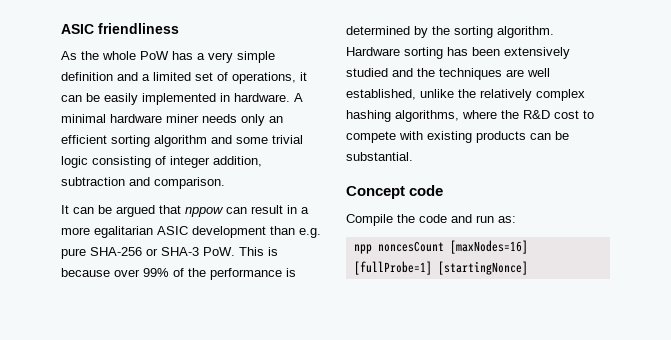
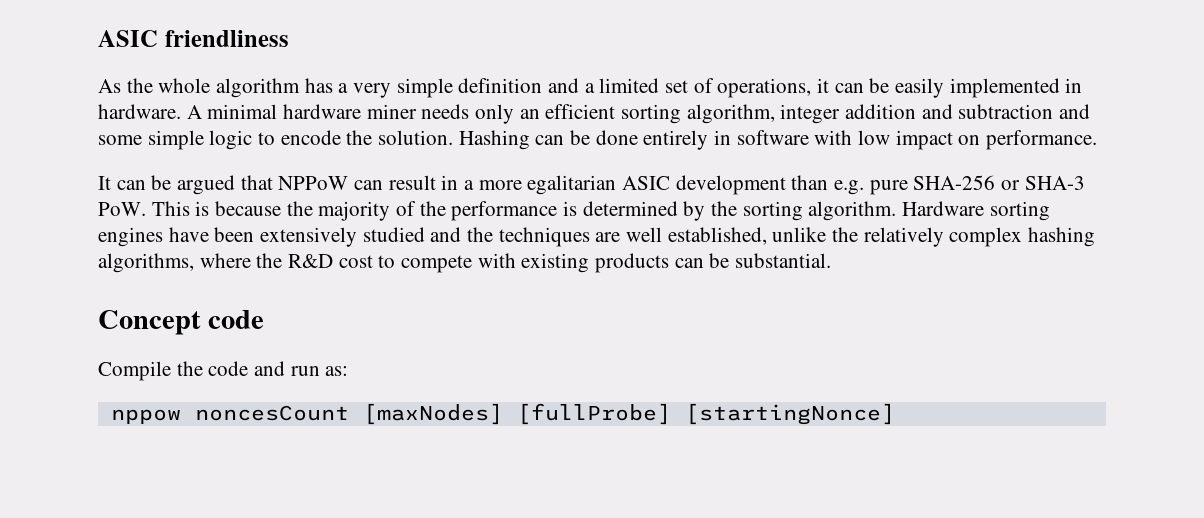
- As the whole PoW has a very simple definition and a limited set of operations, it can be easily implemented in hardware.
+ As the whole algorithm has a very simple definition and a limited set of operations, it can be easily implemented in hardware.
- A minimal hardware miner needs only an efficient sorting algorithm and some trivial logic consisting of integer addition, subtraction and comparison.
+ A minimal hardware miner needs only an efficient sorting algorithm, integer addition and subtraction and some simple logic to encode the solution. Hashing can be done entirely in software with low impact on performance.
- It can be argued that nppow can result in a more egalitarian ASIC development than e.g. pure SHA-256 or SHA-3 PoW. This is because over 99% of the performance is determined by the sorting algorithm.
+ It can be argued that NPPoW can result in a more egalitarian ASIC development than e.g. pure SHA-256 or SHA-3 PoW. This is because the majority of the performance is determined by the sorting algorithm.
- Hardware sorting has been extensively studied and the techniques are well established, unlike the relatively complex hashing algorithms, where the R&D cost to compete with existing products can be substantial.
+ Hardware sorting engines have been extensively studied and the techniques are well established, unlike the relatively complex hashing algorithms, where the R&D cost to compete with existing products can be substantial.
- npp noncesCount [maxNodes=16] [fullProbe=1] [startingNonce]
+ nppow noncesCount [maxNodes] [fullProbe] [startingNonce]

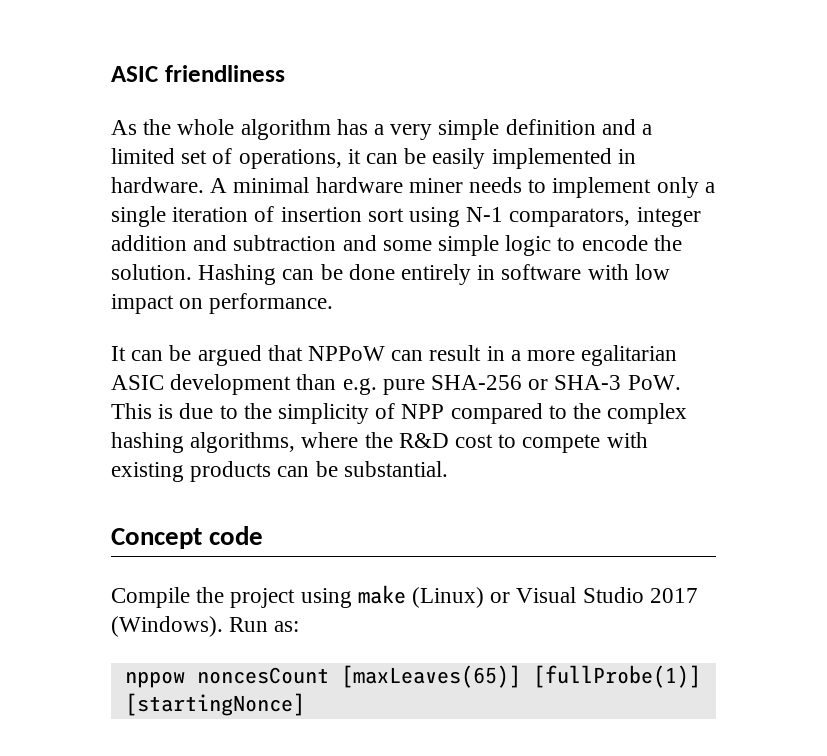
- A minimal hardware miner needs only an efficient sorting algorithm, integer addition and subtraction and some simple logic to encode the solution.
+ A minimal hardware miner needs to implement only a single iteration of insertion sort using N-1 comparators, integer addition and subtraction and some simple logic to encode the solution.
- It can be argued that NPPoW can result in a more egalitarian ASIC development than e.g. pure SHA-256 or SHA-3 PoW. This is because the majority of the performance is determined by the sorting algorithm. Hardware sorting engines have been extensively studied and the techniques are well established, unlike the relatively complex hashing algorithms, where the R&D cost to compete with existing products can be substantial.
+ It can be argued that NPPoW can result in a more egalitarian ASIC development than e.g. pure SHA-256 or SHA-3 PoW. This is due to the simplicity of NPP compared to the complex hashing algorithms, where the R&D cost to compete with existing products can be substantial.
- Compile the code and run as:
+ Compile the project using make (Linux) or Visual Studio 2017 (Windows). Run as:
- nppow noncesCount [maxNodes] [fullProbe] [startingNonce]
+ nppow noncesCount [maxLeaves(65)] [fullProbe(1)] [startingNonce]

